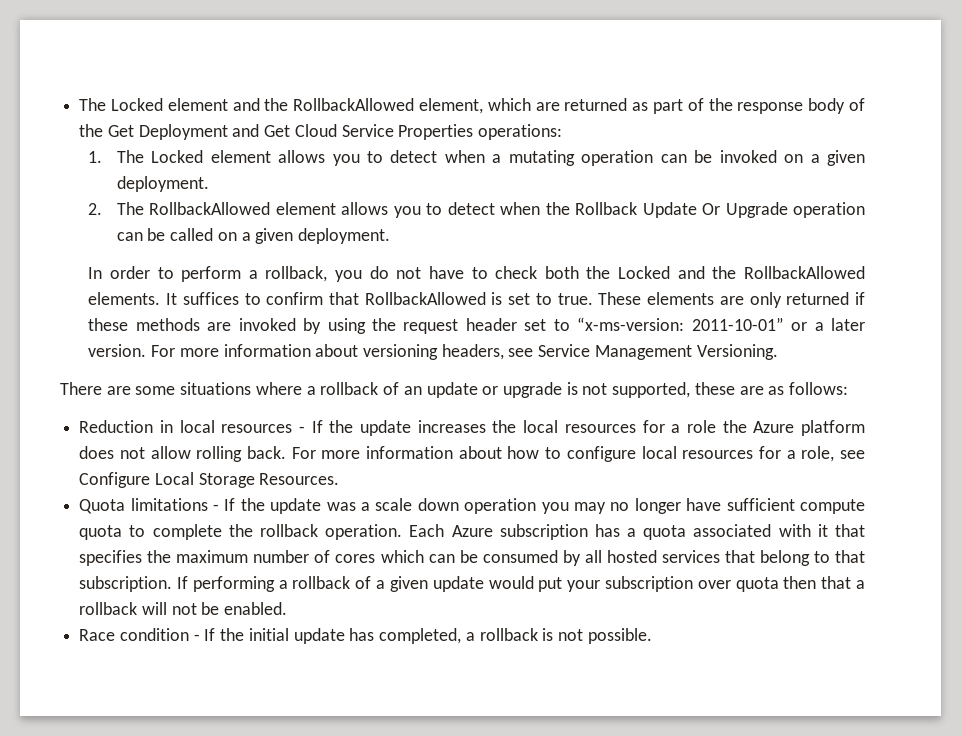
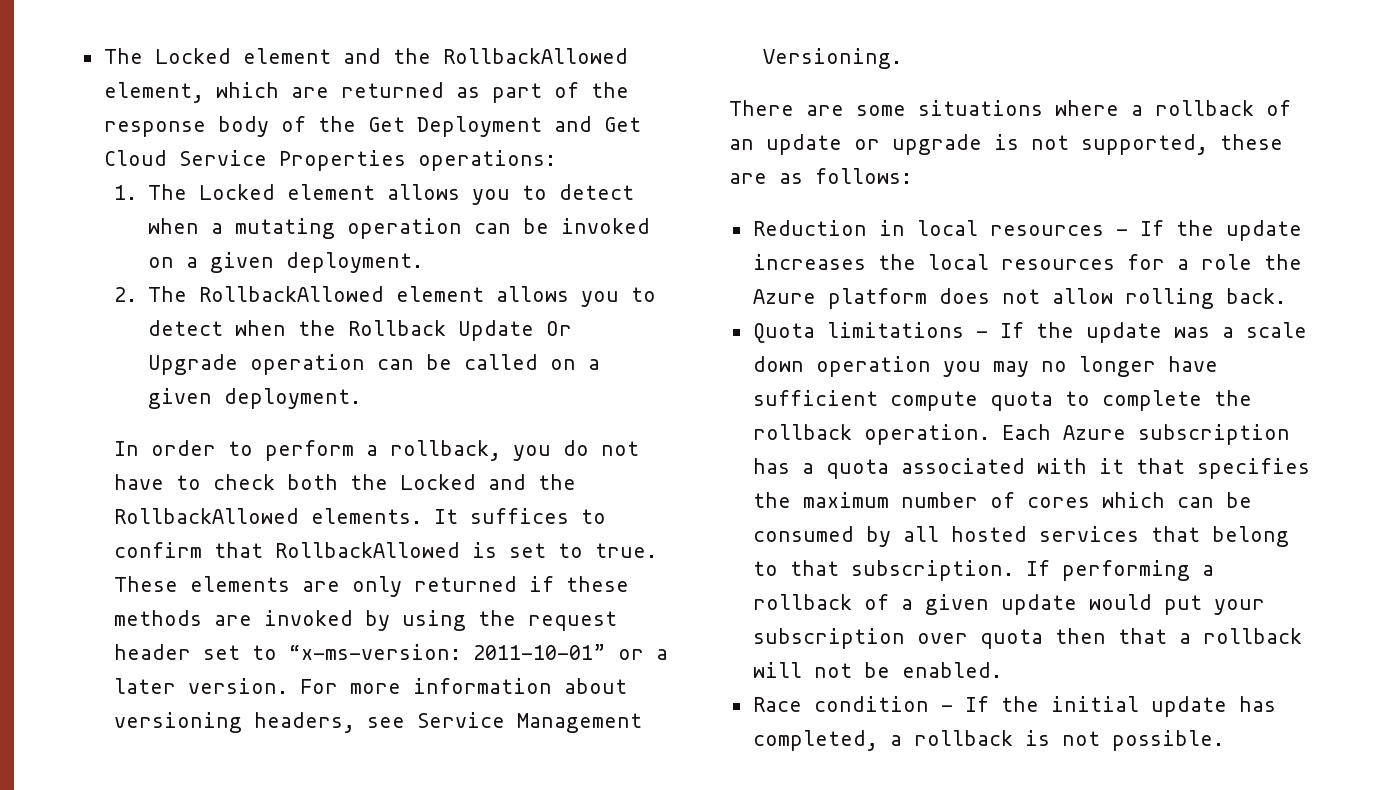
- For more information about how to configure local resources for a role, see Configure Local Storage Resources.

